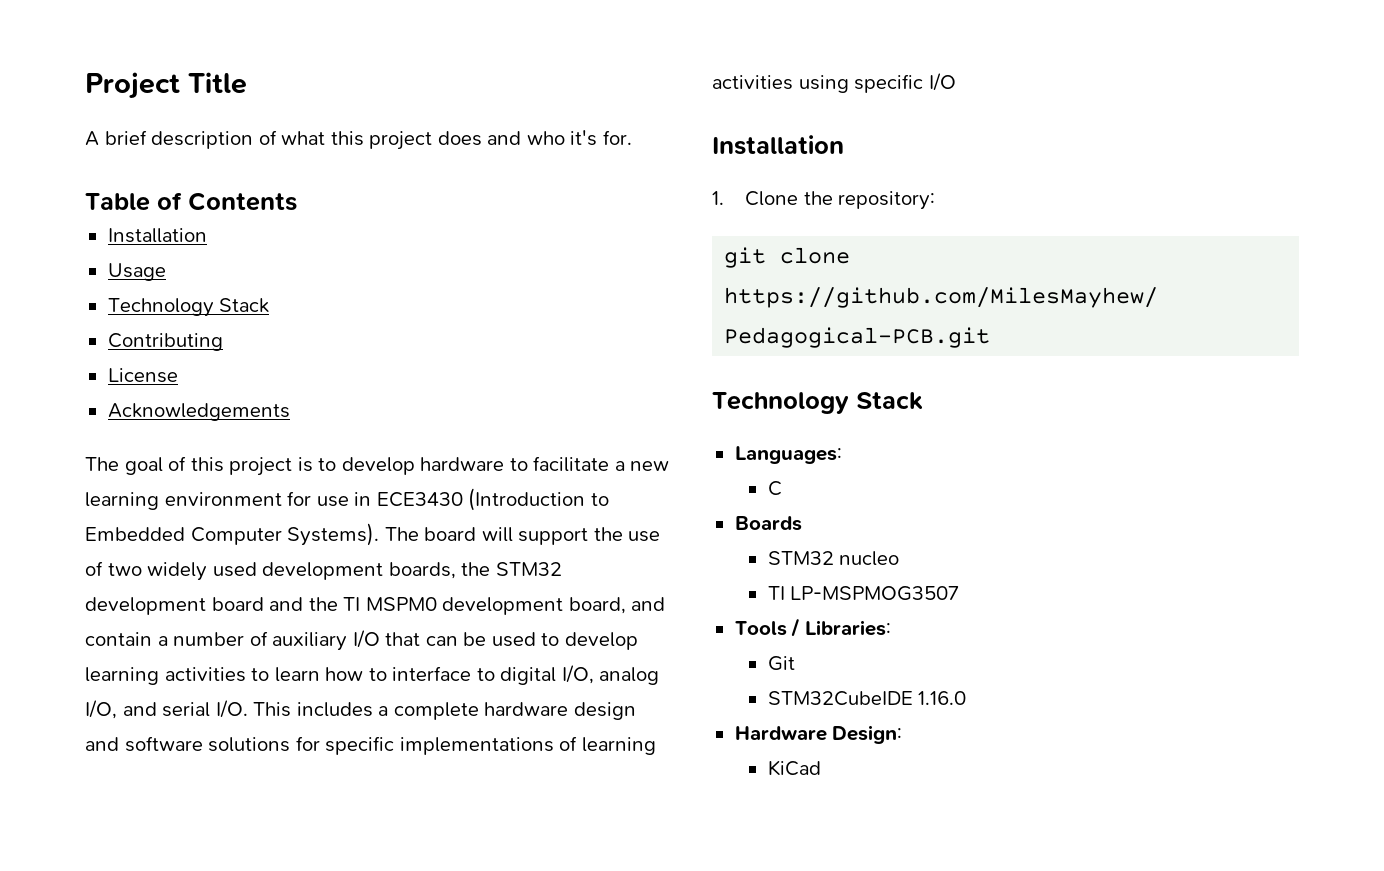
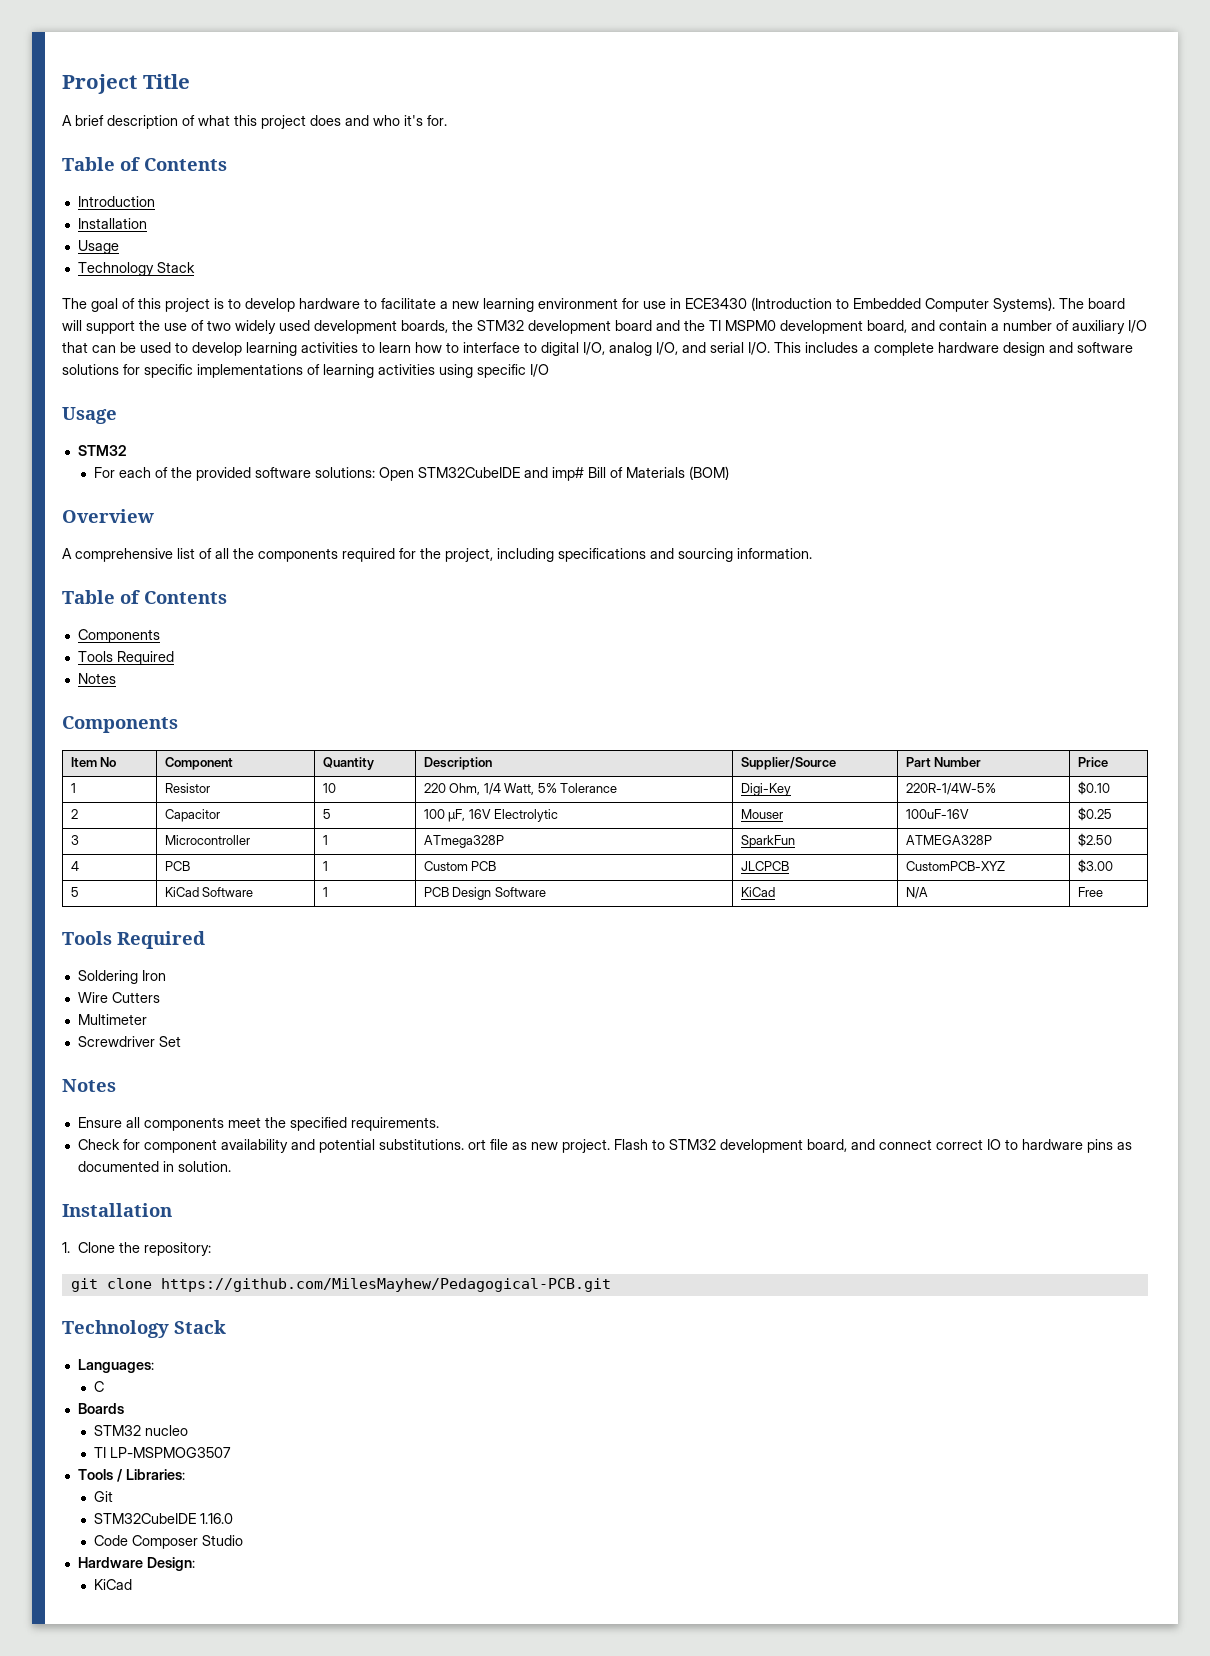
+ Introduction
- Contributing
- License
- Acknowledgements
  The board will support the use of two widely used development boards, the STM32 development board and the TI MSPM0 development board, and contain a number of auxiliary I/O that can be used to develop learning activities to learn how to interface to digital I/O, analog I/O, and serial I/O. This includes a complete hardware design and software solutions for specific implementations of learning activities using specific I/O
+ Usage
+ STM32
+ For each of the provided software solutions: Open STM32CubeIDE and imp# Bill of Materials (BOM)
+ Overview
+ A comprehensive list of all the components required for the project, including specifications and sourcing information.
+ Table of Contents
+ Components
+ Tools Required
+ Notes
+ Components
+ Item No | Component | Quantity | Description | Supplier/Source | Part Number | Price
+ 1 | Resistor | 10 | 220 Ohm, 1/4 Watt, 5% Tolerance | Digi-Key | 220R-1/4W-5% | $0.10
+ 2 | Capacitor | 5 | 100 µF, 16V Electrolytic | Mouser | 100uF-16V | $0.25
+ 3 | Microcontroller | 1 | ATmega328P | SparkFun | ATMEGA328P | $2.50
+ 4 | PCB | 1 | Custom PCB | JLCPCB | CustomPCB-XYZ | $3.00
+ 5 | KiCad Software | 1 | PCB Design Software | KiCad | N/A | Free
+ Tools Required
+ Soldering Iron
+ Wire Cutters
+ Multimeter
+ Screwdriver Set
+ Notes
+ Ensure all components meet the specified requirements.
+ Check for component availability and potential substitutions. ort file as new project. Flash to STM32 development board, and connect correct IO to hardware pins as documented in solution.
+ Code Composer Studio

